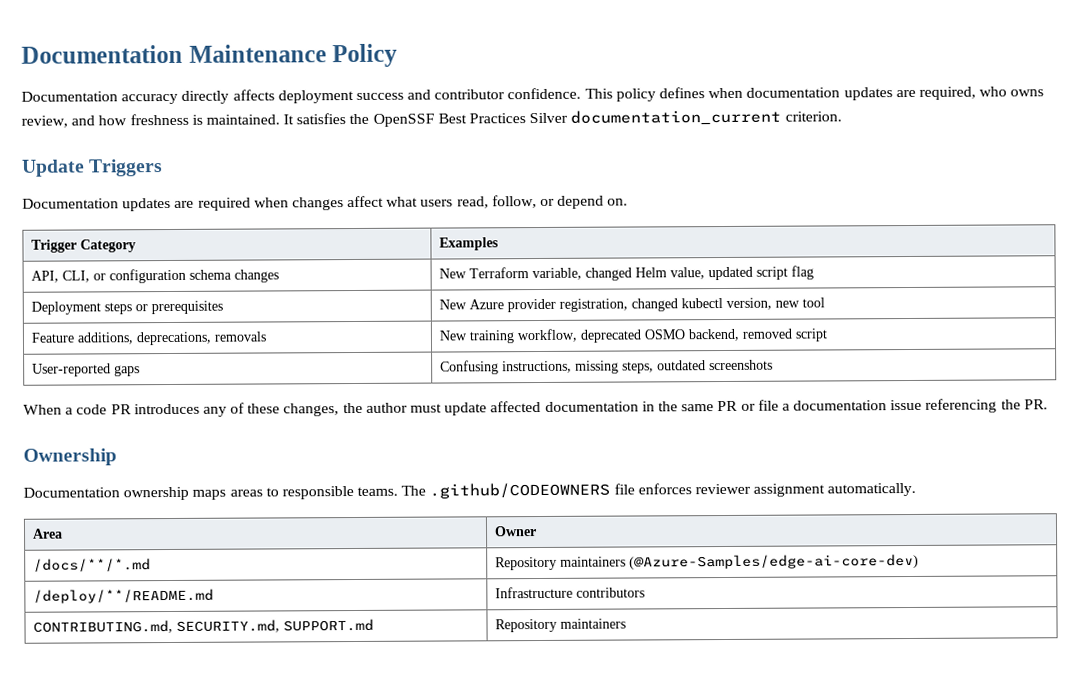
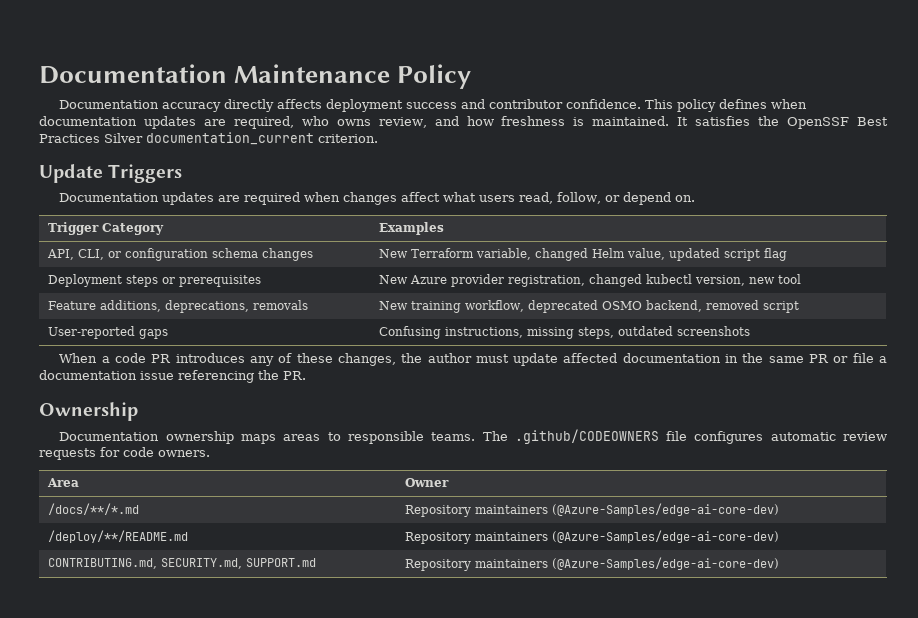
- The .github/CODEOWNERS file enforces reviewer assignment automatically.
+ The .github/CODEOWNERS file configures automatic review requests for code owners.
- /deploy/**/README.md | Infrastructure contributors
+ /deploy/**/README.md | Repository maintainers (@Azure-Samples/edge-ai-core-dev)
- CONTRIBUTING.md, SECURITY.md, SUPPORT.md | Repository maintainers
+ CONTRIBUTING.md, SECURITY.md, SUPPORT.md | Repository maintainers (@Azure-Samples/edge-ai-core-dev)

